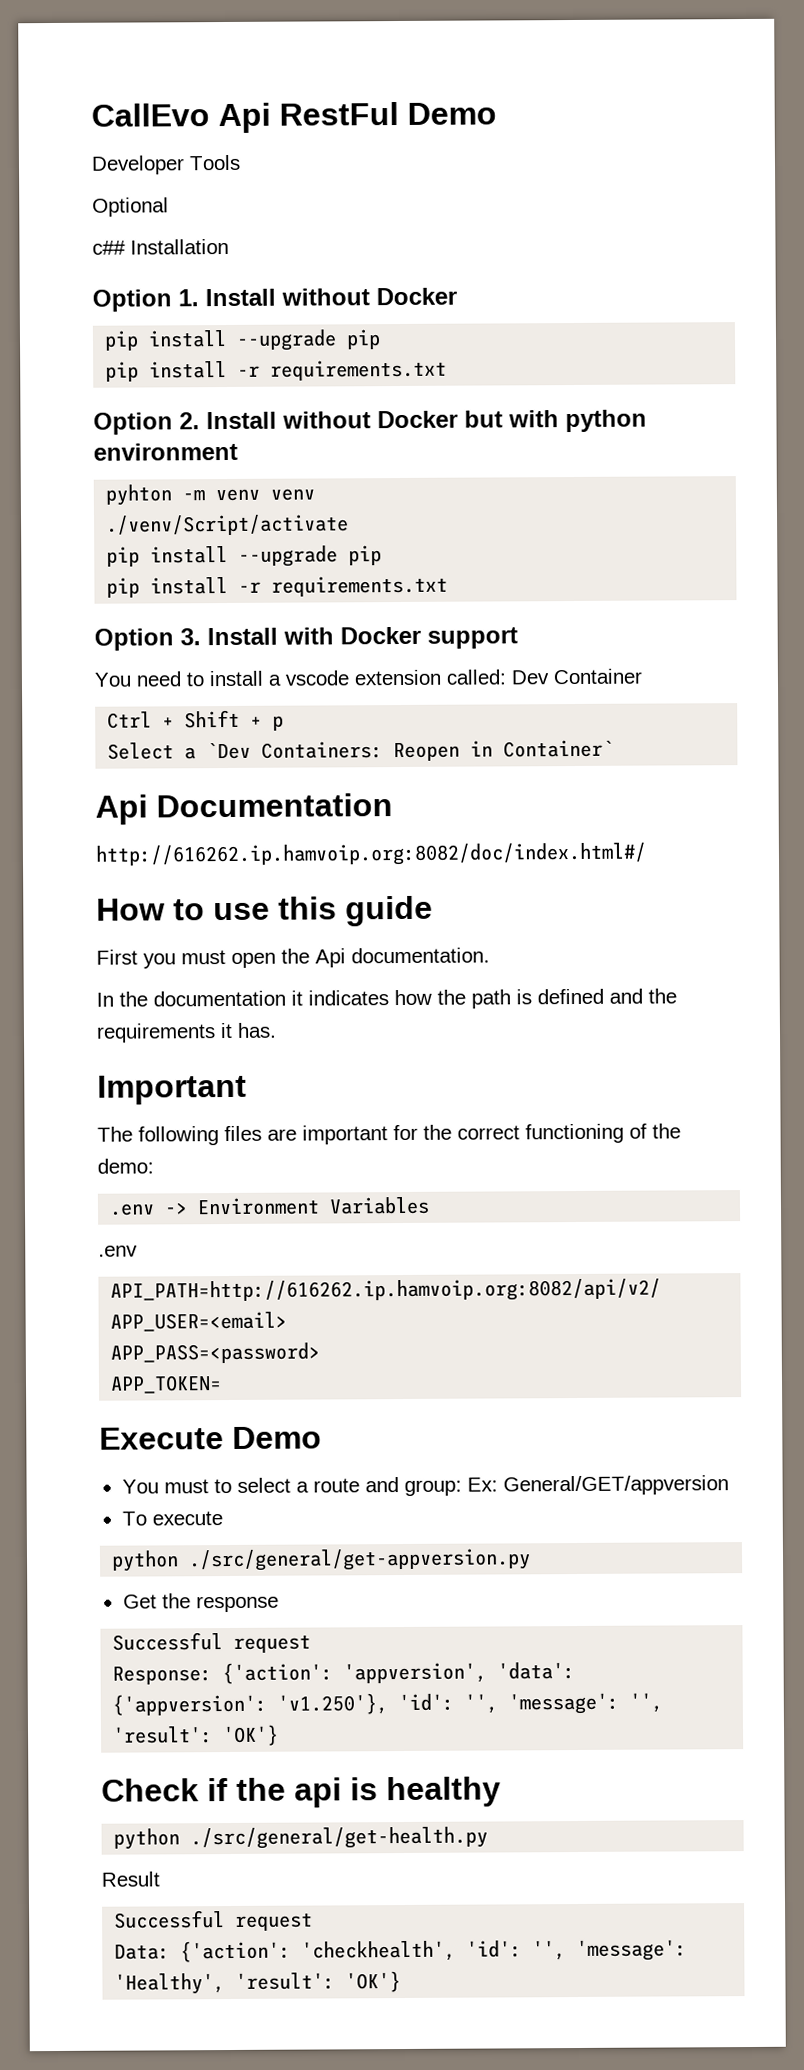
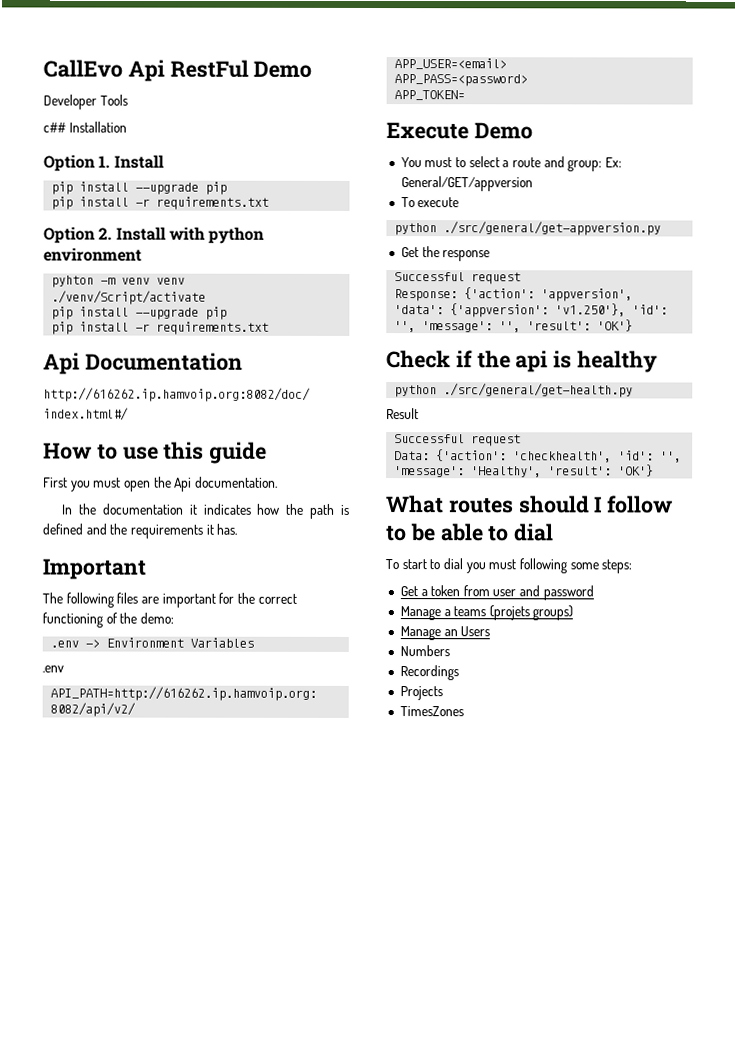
- Optional
- Option 1. Install without Docker
+ Option 1. Install
- Option 2. Install without Docker but with python environment
+ Option 2. Install with python environment
- Option 3. Install with Docker support
- You need to install a vscode extension called: Dev Container
- Ctrl + Shift + p
- Select a `Dev Containers: Reopen in Container`
+ What routes should I follow to be able to dial
+ To start to dial you must following some steps:
+ Get a token from user and password
+ Manage a teams (projets groups)
+ Manage an Users
+ Numbers
+ Recordings
+ Projects
+ TimesZones

